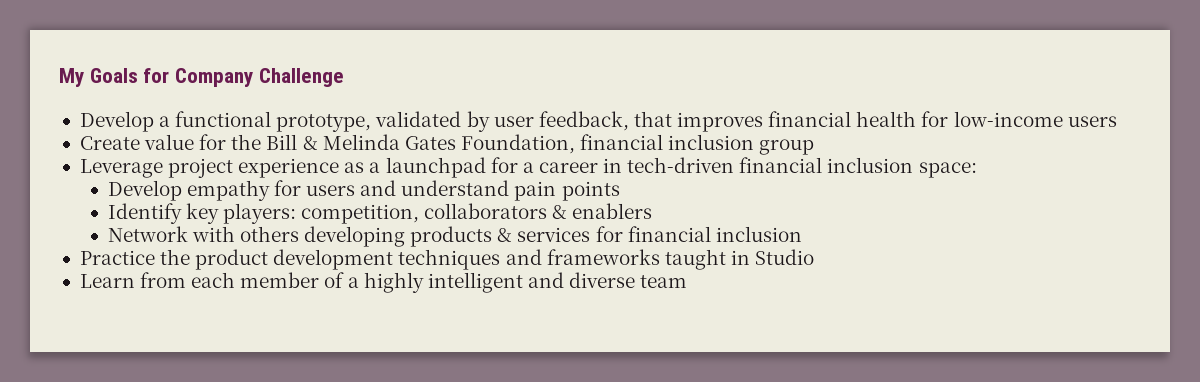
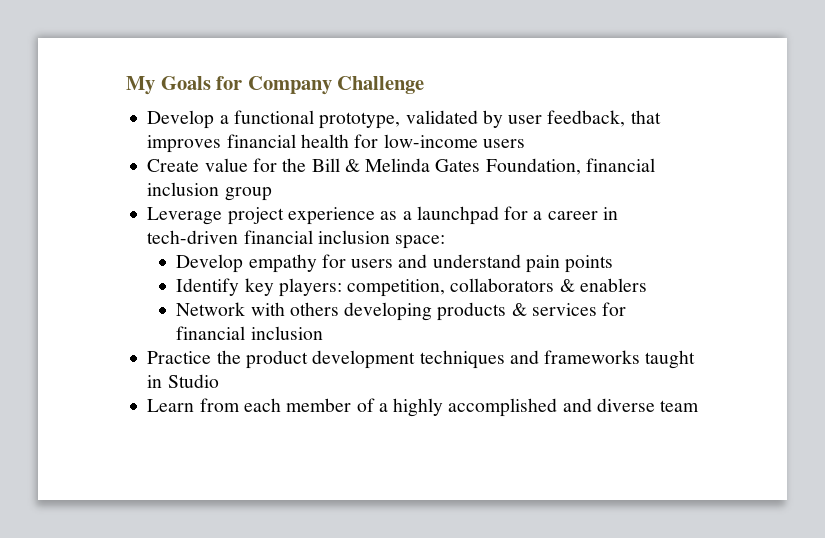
- Learn from each member of a highly intelligent and diverse team
+ Learn from each member of a highly accomplished and diverse team

